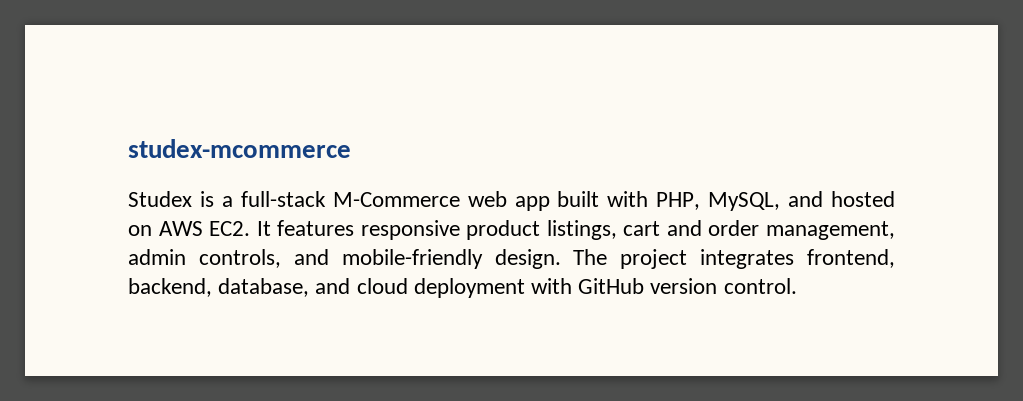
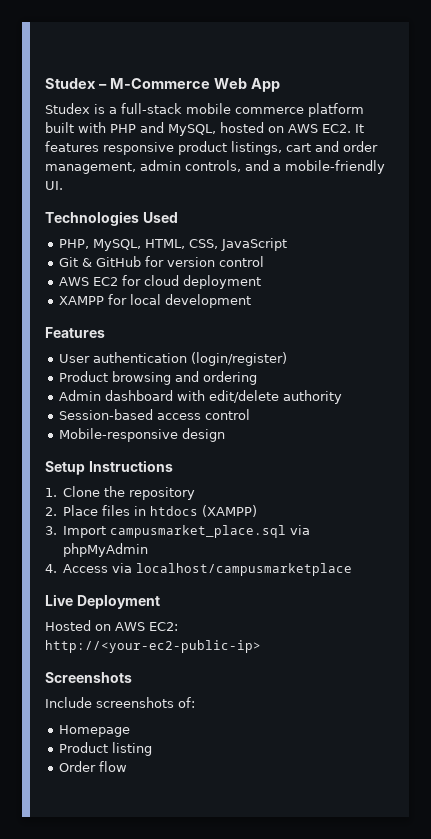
- studex-mcommerce
+ Studex – M-Commerce Web App
- Studex is a full-stack M-Commerce web app built with PHP, MySQL, and hosted on AWS EC2. It features responsive product listings, cart and order management, admin controls, and mobile-friendly design. The project integrates frontend, backend, database, and cloud deployment with GitHub version control.
+ Studex is a full-stack mobile commerce platform built with PHP and MySQL, hosted on AWS EC2. It features responsive product listings, cart and order management, admin controls, and a mobile-friendly UI.
+ Technologies Used
+ PHP, MySQL, HTML, CSS, JavaScript
+ Git & GitHub for version control
+ AWS EC2 for cloud deployment
+ XAMPP for local development
+ Features
+ User authentication (login/register)
+ Product browsing and ordering
+ Admin dashboard with edit/delete authority
+ Session-based access control
+ Mobile-responsive design
+ Setup Instructions
+ 1. Clone the repository
+ 2. Place files in htdocs (XAMPP)
+ 3. Import campusmarket_place.sql via phpMyAdmin
+ 4. Access via localhost/campusmarketplace
+ Live Deployment
+ Hosted on AWS EC2: http://<your-ec2-public-ip>
+ Screenshots
+ Include screenshots of:
+ Homepage
+ Product listing
+ Order flow

